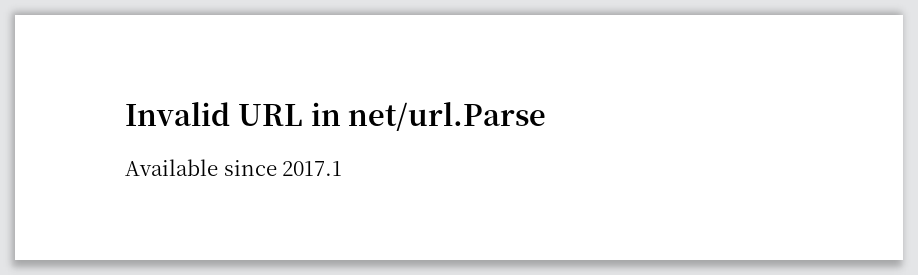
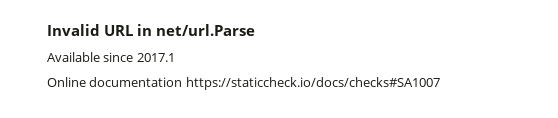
+ Online documentation https://staticcheck.io/docs/checks#SA1007

